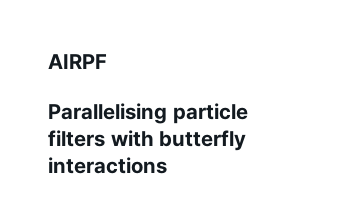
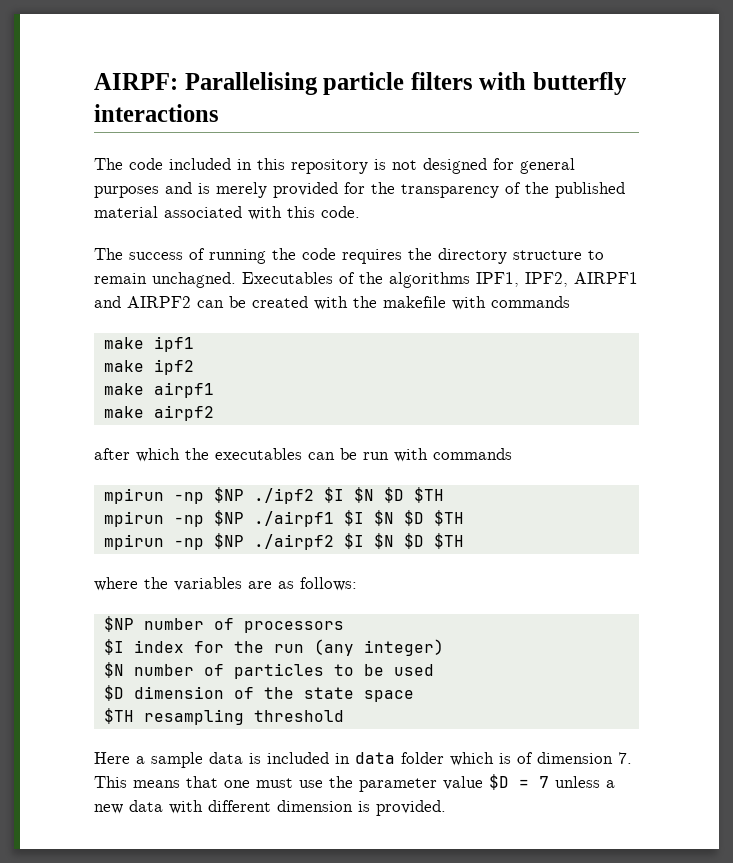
- AIRPF
- Parallelising particle filters with butterfly interactions
+ AIRPF: Parallelising particle filters with butterfly interactions
+ The code included in this repository is not designed for general purposes and is merely provided for the transparency of the published material associated with this code.
+ The success of running the code requires the directory structure to remain unchagned. Executables of the algorithms IPF1, IPF2, AIRPF1 and AIRPF2 can be created with the makefile with commands
+ make ipf1
+ make ipf2
+ make airpf1
+ make airpf2
+ after which the executables can be run with commands
+ mpirun -np $NP ./ipf2 $I $N $D $TH
+ mpirun -np $NP ./airpf1 $I $N $D $TH
+ mpirun -np $NP ./airpf2 $I $N $D $TH
+ where the variables are as follows:
+ $NP number of processors
+ $I index for the run (any integer)
+ $N number of particles to be used
+ $D dimension of the state space
+ $TH resampling threshold
+ Here a sample data is included in data folder which is of dimension 7. This means that one must use the parameter value $D = 7 unless a new data with different dimension is provided.

